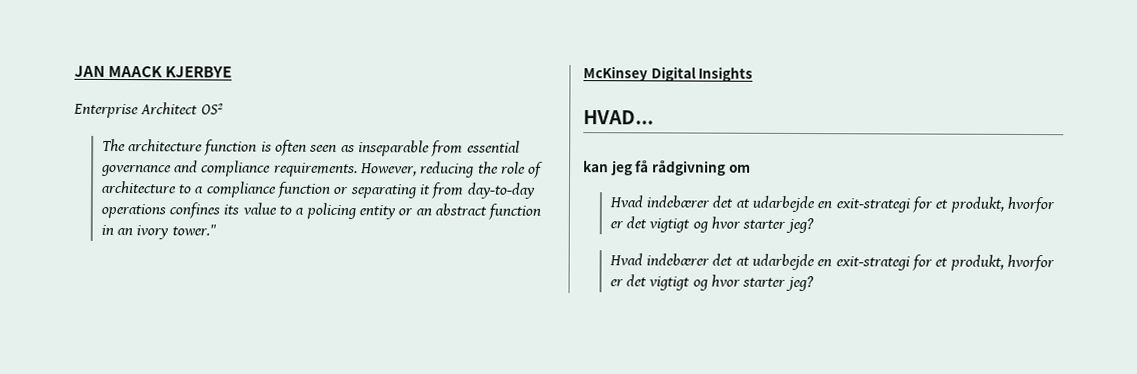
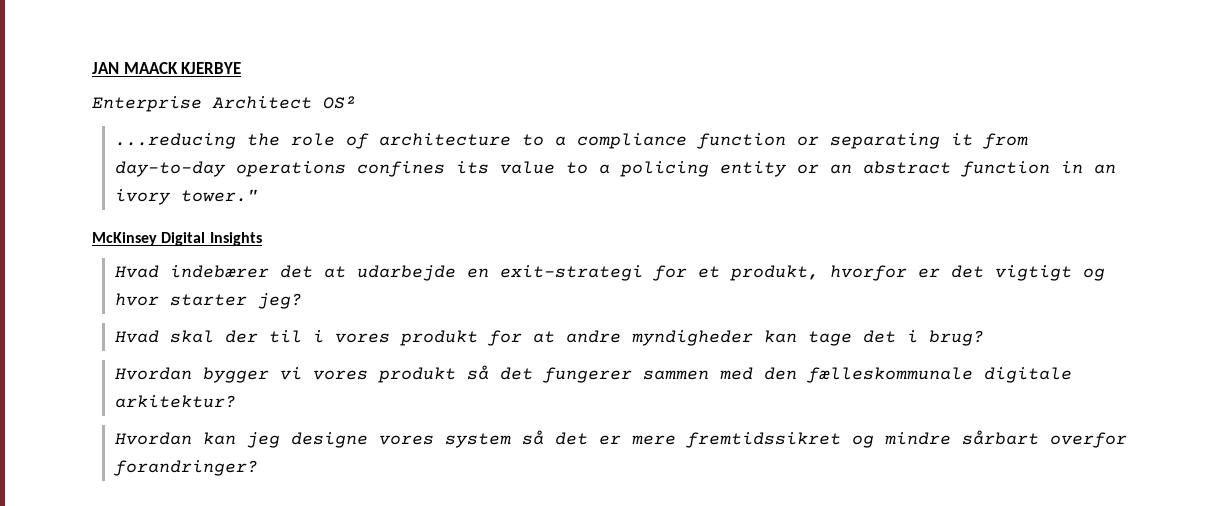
- The architecture function is often seen as inseparable from essential governance and compliance requirements. However, reducing the role of architecture to a compliance function or separating it from day-to-day operations confines its value to a policing entity or an abstract function in an ivory tower."
+ ...reducing the role of architecture to a compliance function or separating it from day-to-day operations confines its value to a policing entity or an abstract function in an ivory tower."
- HVAD...
- kan jeg få rådgivning om
  Hvad indebærer det at udarbejde en exit-strategi for et produkt, hvorfor er det vigtigt og hvor starter jeg?
- Hvad indebærer det at udarbejde en exit-strategi for et produkt, hvorfor er det vigtigt og hvor starter jeg?
+ Hvad skal der til i vores produkt for at andre myndigheder kan tage det i brug?
+ Hvordan bygger vi vores produkt så det fungerer sammen med den fælleskommunale digitale arkitektur?
+ Hvordan kan jeg designe vores system så det er mere fremtidssikret og mindre sårbart overfor forandringer?

